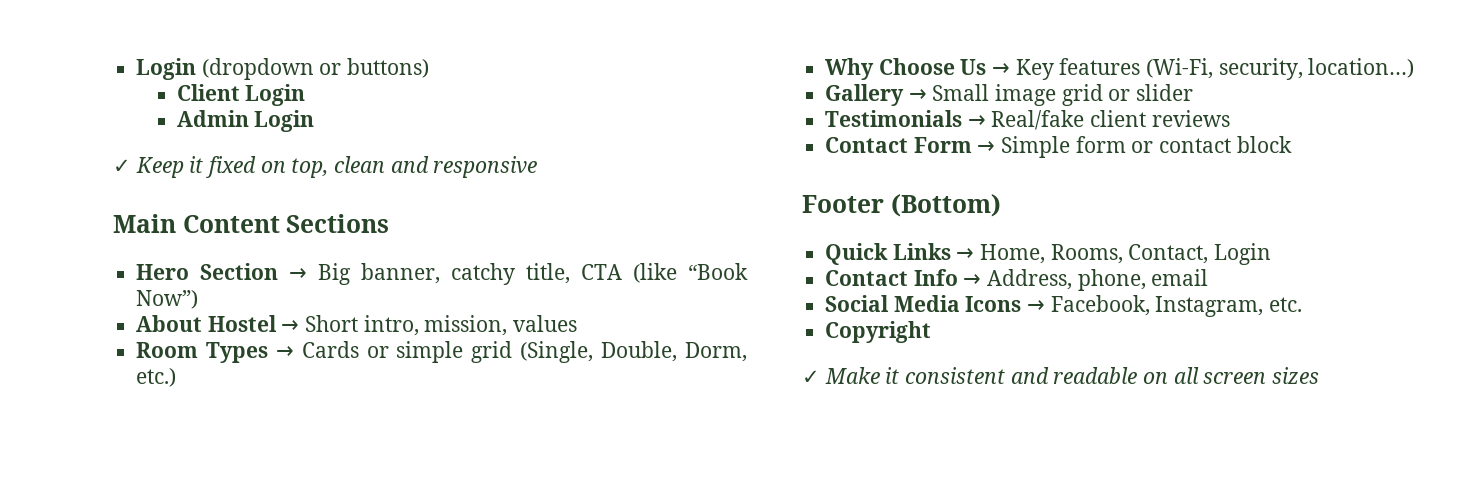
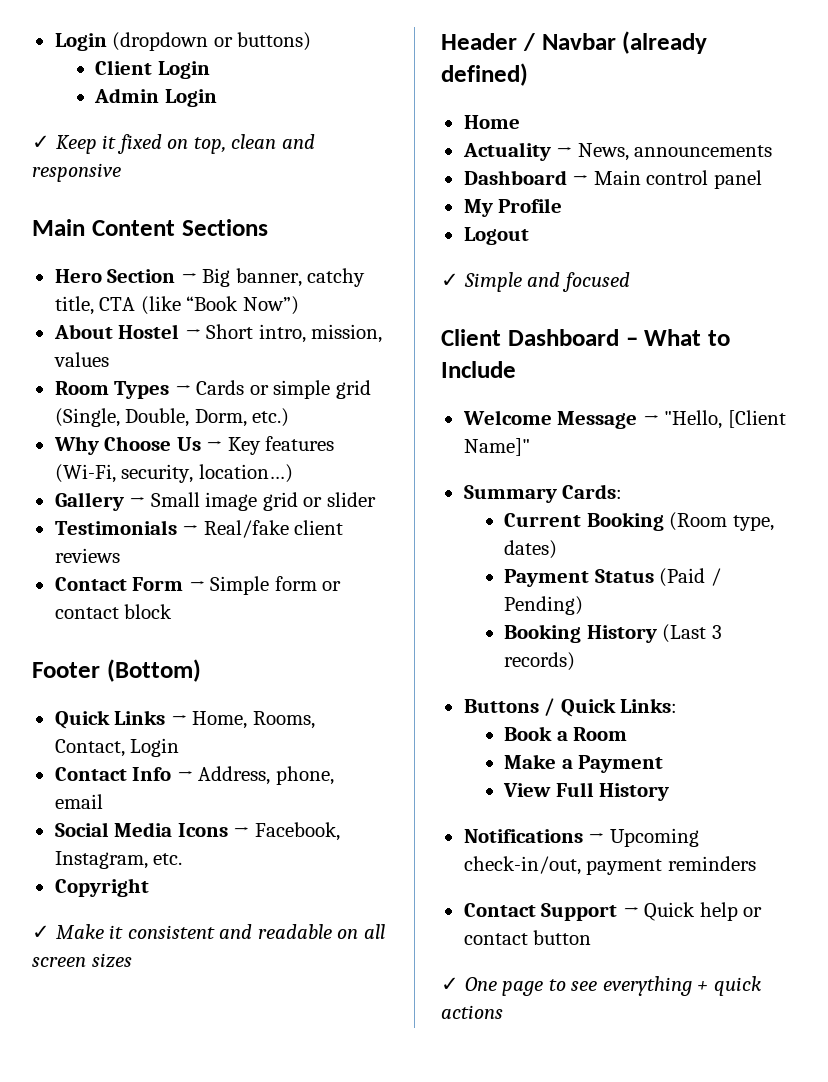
+ Header / Navbar (already defined)
+ Home
+ Actuality → News, announcements
+ Dashboard → Main control panel
+ My Profile
+ Logout
+ ✓ Simple and focused
+ Client Dashboard – What to Include
+ Welcome Message → "Hello, [Client Name]"
+ Summary Cards:
+ Current Booking (Room type, dates)
+ Payment Status (Paid / Pending)
+ Booking History (Last 3 records)
+ Buttons / Quick Links:
+ Book a Room
+ Make a Payment
+ View Full History
+ Notifications → Upcoming check-in/out, payment reminders
+ Contact Support → Quick help or contact button
+ ✓ One page to see everything + quick actions

